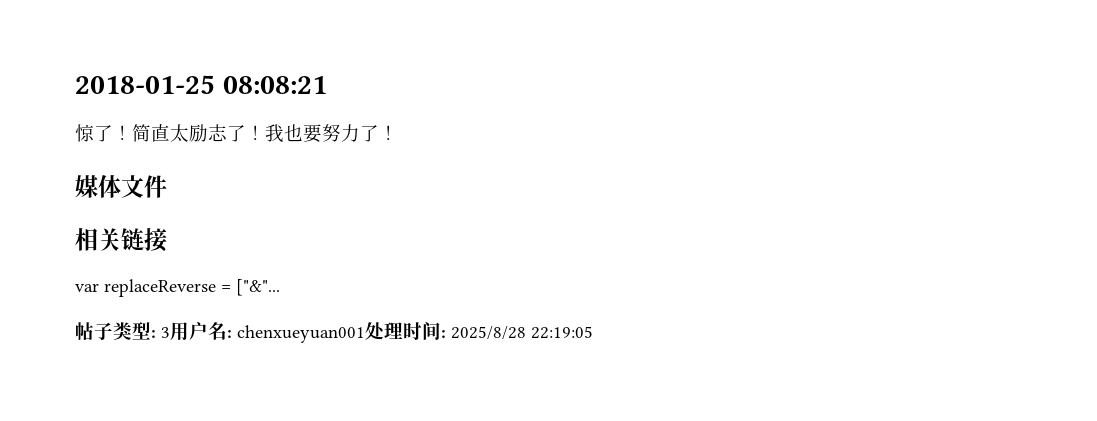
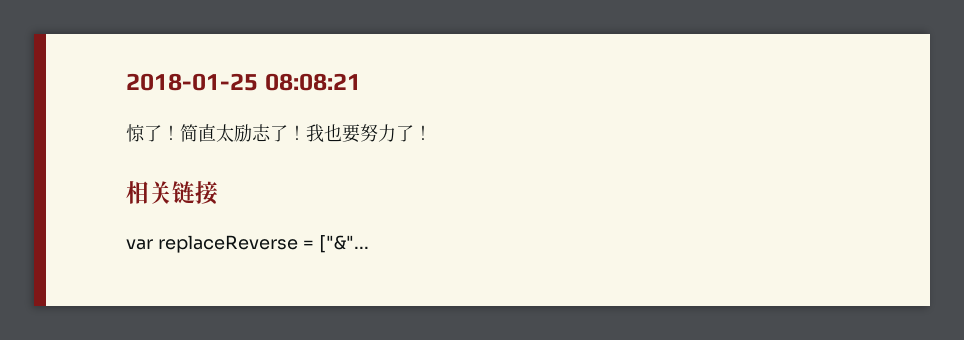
- 媒体文件
- 帖子类型: 3用户名: chenxueyuan001处理时间: 2025/8/28 22:19:05

